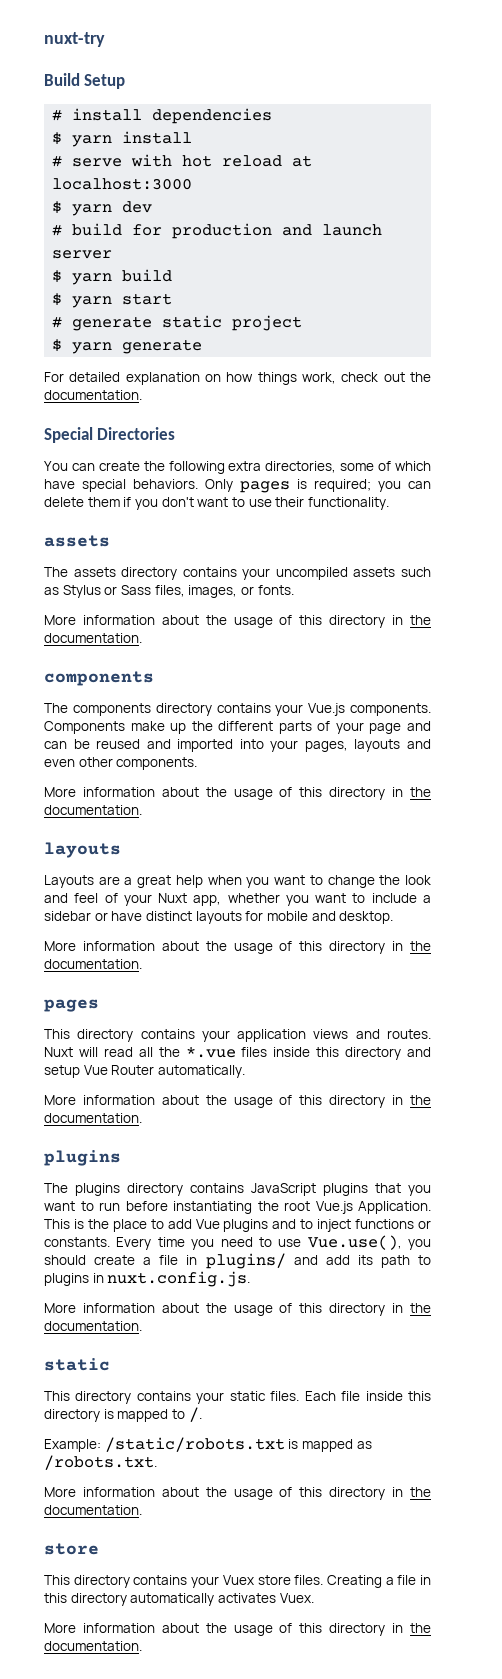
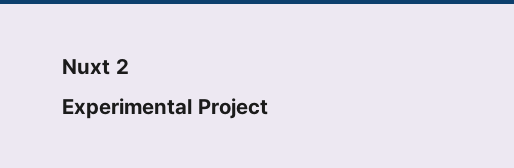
- nuxt-try
- Build Setup
- # install dependencies
- $ yarn install
- # serve with hot reload at localhost:3000
- $ yarn dev
- # build for production and launch server
- $ yarn build
- $ yarn start
- # generate static project
- $ yarn generate
- For detailed explanation on how things work, check out the documentation.
- Special Directories
- You can create the following extra directories, some of which have special behaviors. Only pages is required; you can delete them if you don't want to use their functionality.
- assets
- The assets directory contains your uncompiled assets such as Stylus or Sass files, images, or fonts.
- More information about the usage of this directory in the documentation.
- components
- The components directory contains your Vue.js components. Components make up the different parts of your page and can be reused and imported into your pages, layouts and even other components.
- More information about the usage of this directory in the documentation.
- layouts
- Layouts are a great help when you want to change the look and feel of your Nuxt app, whether you want to include a sidebar or have distinct layouts for mobile and desktop.
- More information about the usage of this directory in the documentation.
- pages
- This directory contains your application views and routes. Nuxt will read all the *.vue files inside this directory and setup Vue Router automatically.
- More information about the usage of this directory in the documentation.
- plugins
- The plugins directory contains JavaScript plugins that you want to run before instantiating the root Vue.js Application. This is the place to add Vue plugins and to inject functions or constants. Every time you need to use Vue.use(), you should create a file in plugins/ and add its path to plugins in nuxt.config.js.
- More information about the usage of this directory in the documentation.
- static
- This directory contains your static files. Each file inside this directory is mapped to /.
- Example: /static/robots.txt is mapped as /robots.txt.
- More information about the usage of this directory in the documentation.
- store
- This directory contains your Vuex store files. Creating a file in this directory automatically activates Vuex.
- More information about the usage of this directory in the documentation.
+ Nuxt 2
+ Experimental Project

